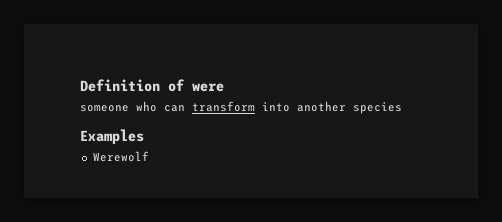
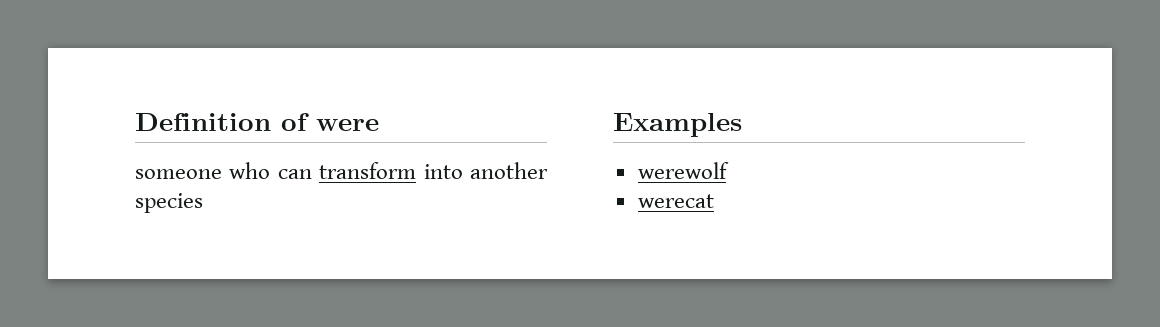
- Werewolf
+ werewolf
+ werecat

